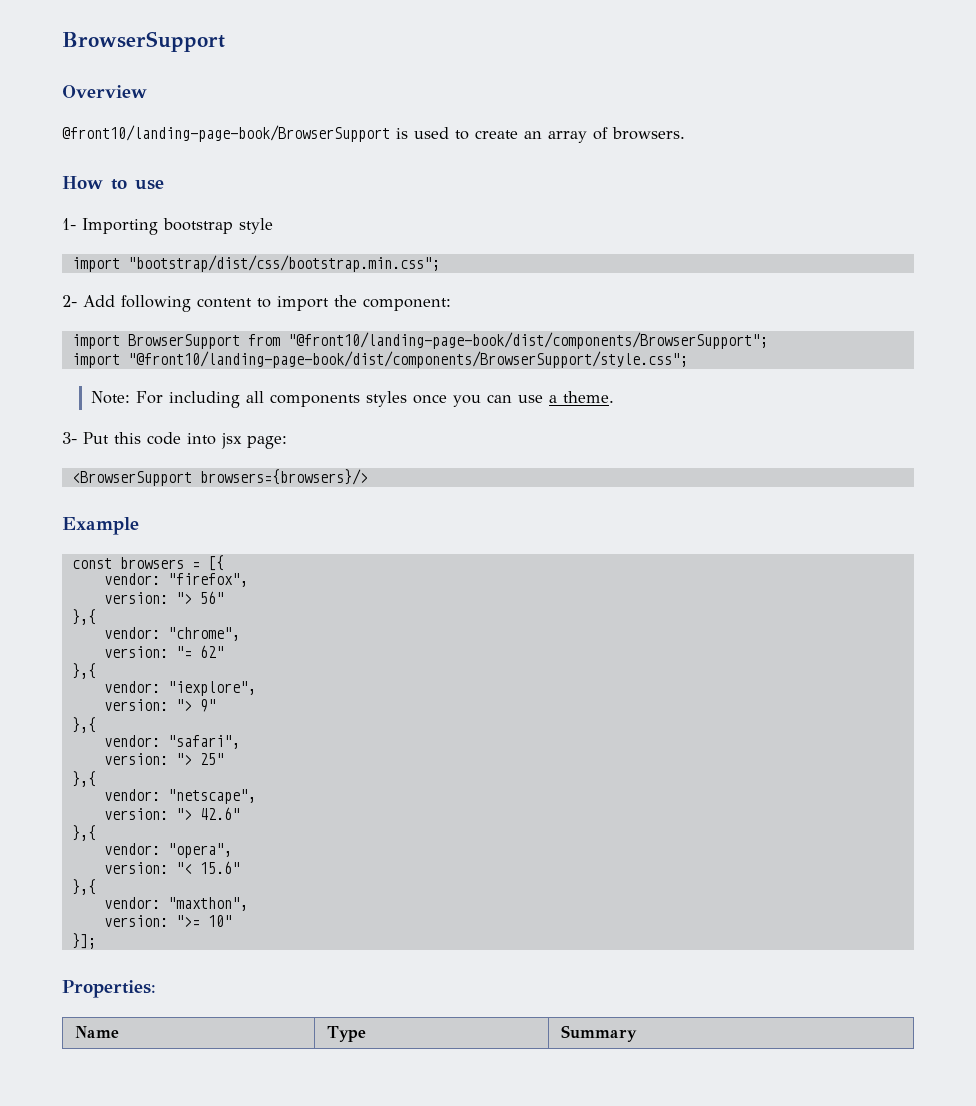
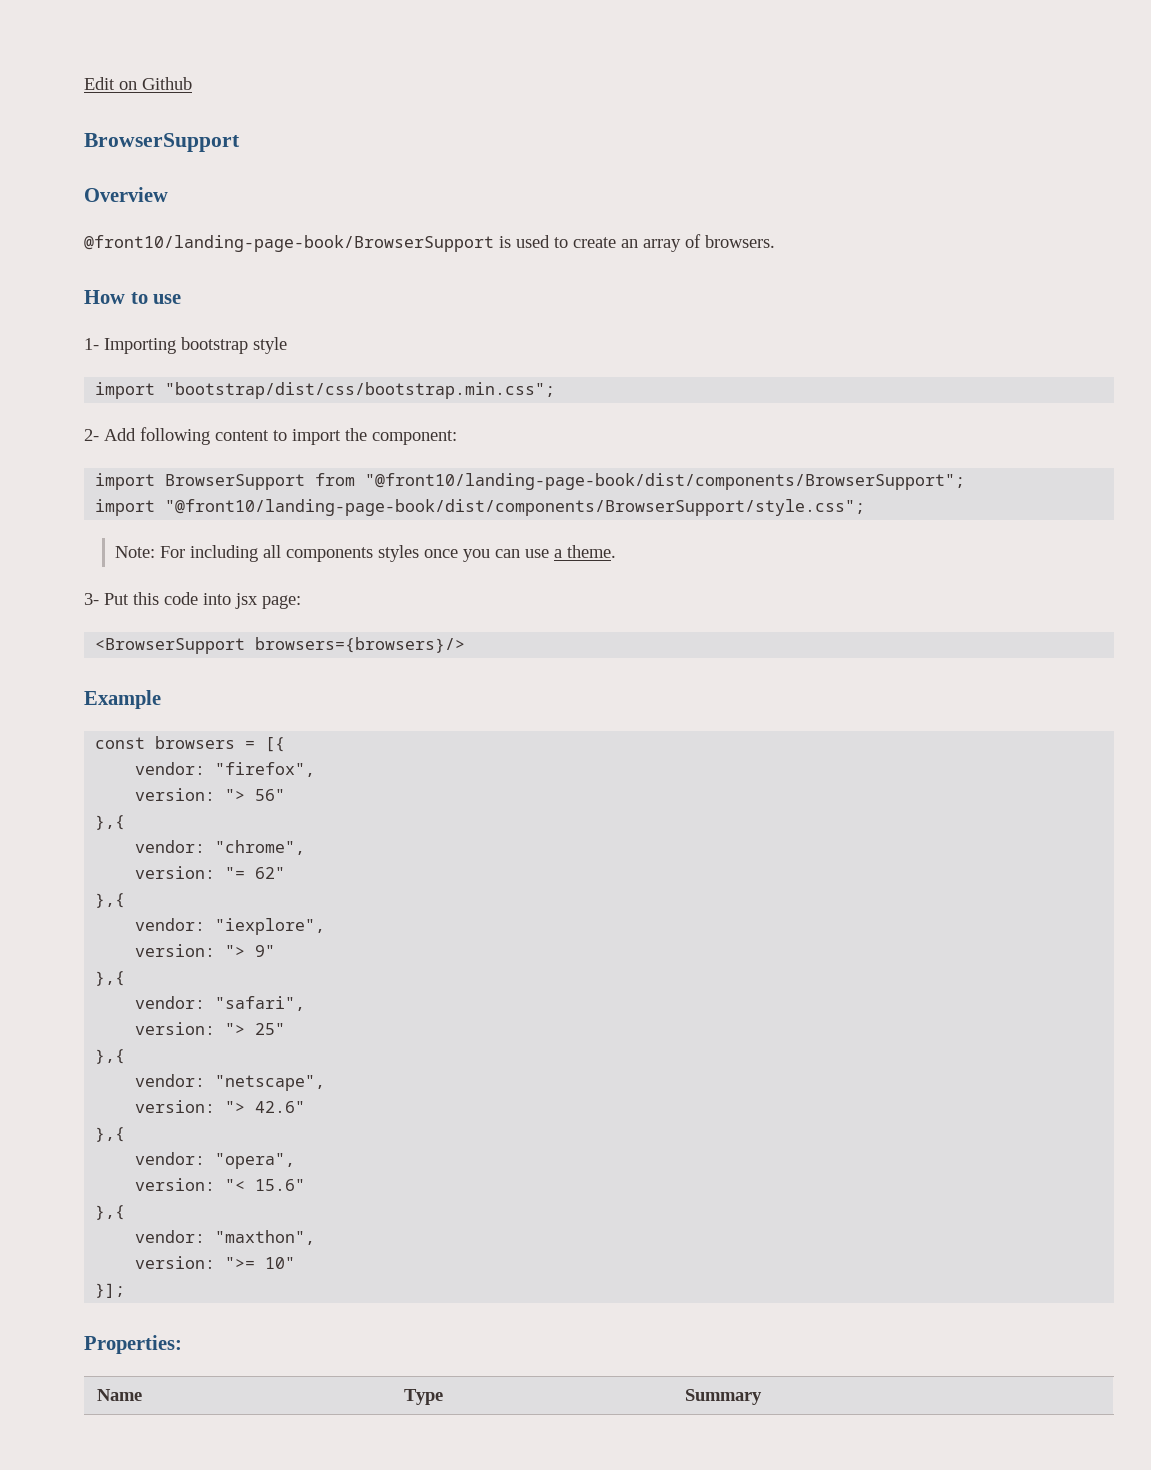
+ Edit on Github

